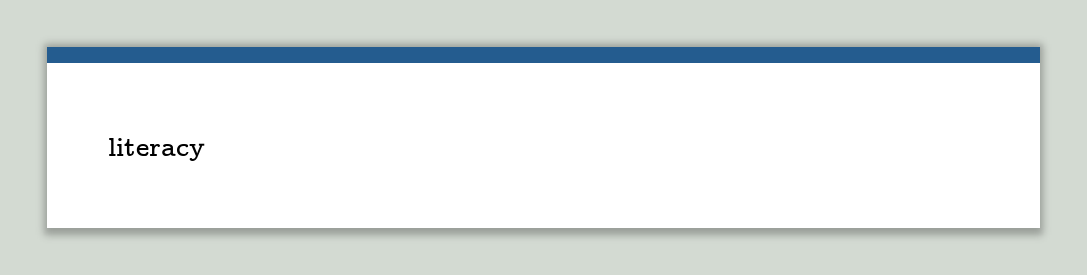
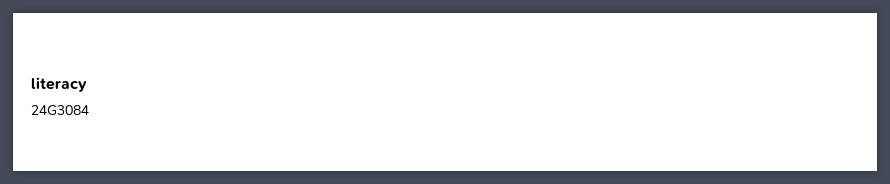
+ 24G3084

